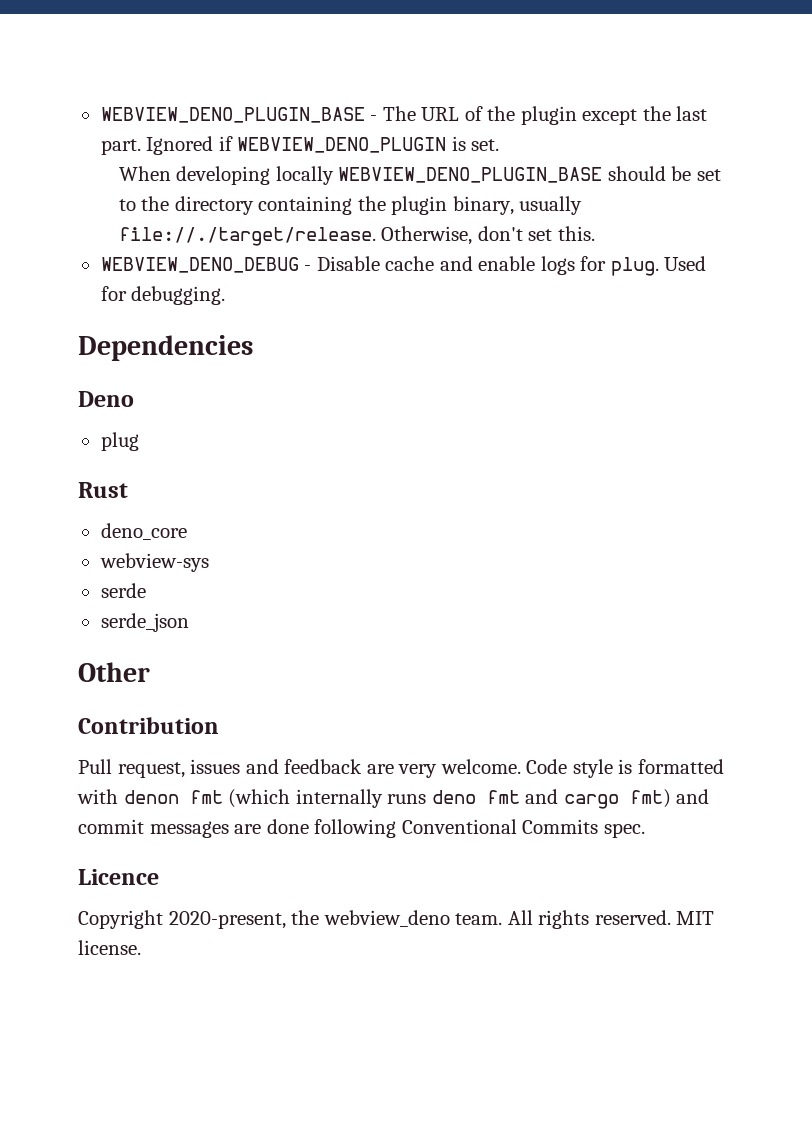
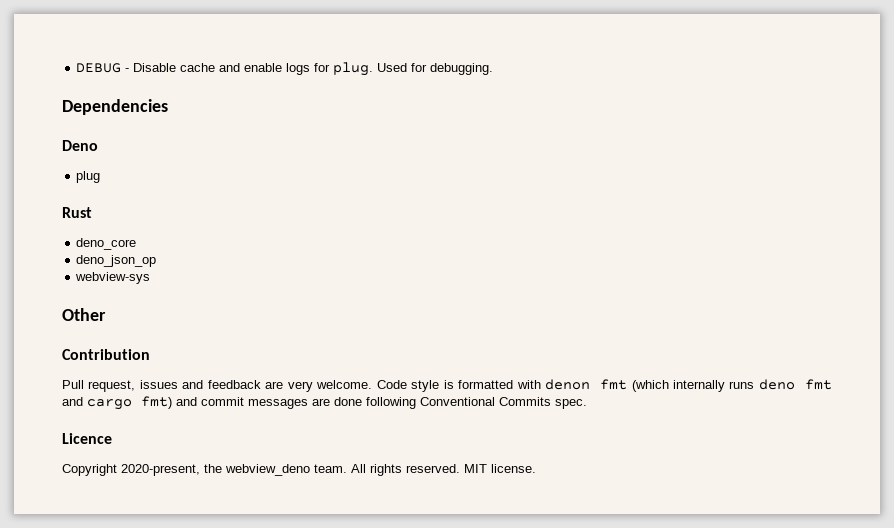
- WEBVIEW_DENO_PLUGIN_BASE - The URL of the plugin except the last part. Ignored if WEBVIEW_DENO_PLUGIN is set.
- When developing locally WEBVIEW_DENO_PLUGIN_BASE should be set to the directory containing the plugin binary, usually file://./target/release. Otherwise, don't set this.
- WEBVIEW_DENO_DEBUG - Disable cache and enable logs for plug.
+ DEBUG - Disable cache and enable logs for plug.
+ deno_json_op
- serde
- serde_json

